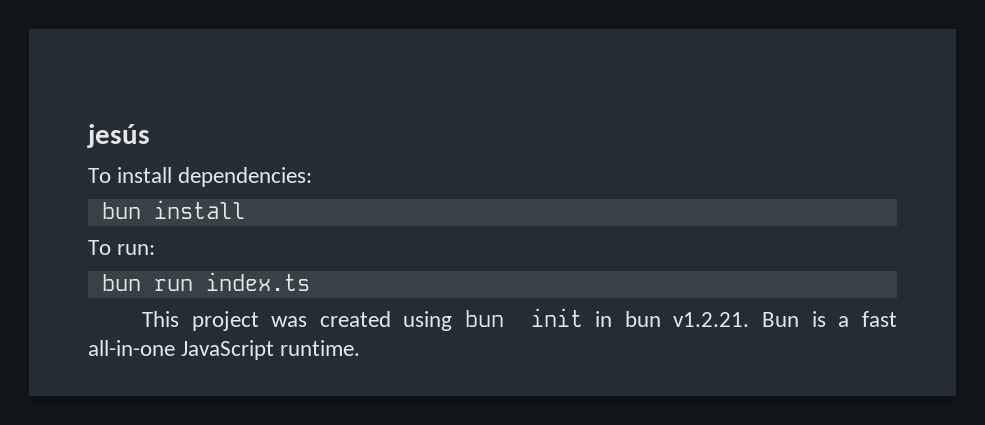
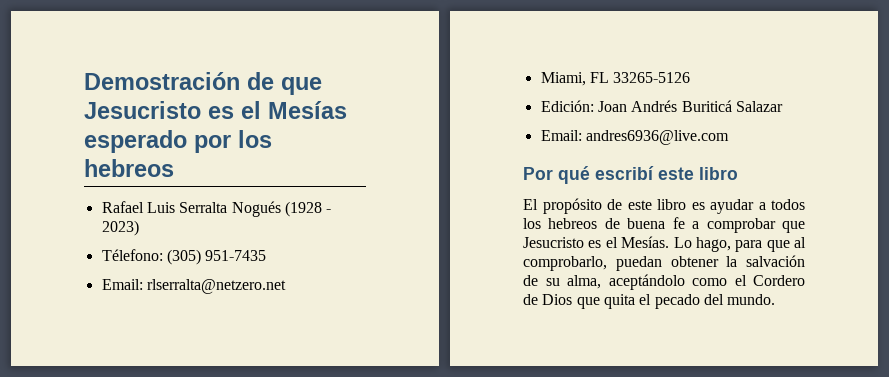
- jesús
- To install dependencies:
- bun install
- To run:
- bun run index.ts
- This project was created using bun init in bun v1.2.21. Bun is a fast all-in-one JavaScript runtime.
+ Demostración de que Jesucristo es el Mesías esperado por los hebreos
+ Rafael Luis Serralta Nogués (1928 - 2023)
+ Télefono: (305) 951-7435
+ Email: rlserralta@netzero.net
+ Miami, FL 33265-5126
+ Edición: Joan Andrés Buriticá Salazar
+ Email: andres6936@live.com
+ Por qué escribí este libro
+ El propósito de este libro es ayudar a todos los hebreos de buena fe a comprobar que Jesucristo es el Mesías. Lo hago, para que al comprobarlo, puedan obtener la salvación de su alma, aceptándolo como el Cordero de Dios que quita el pecado del mundo.

